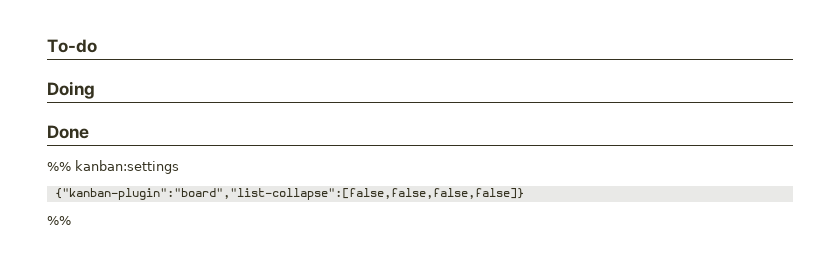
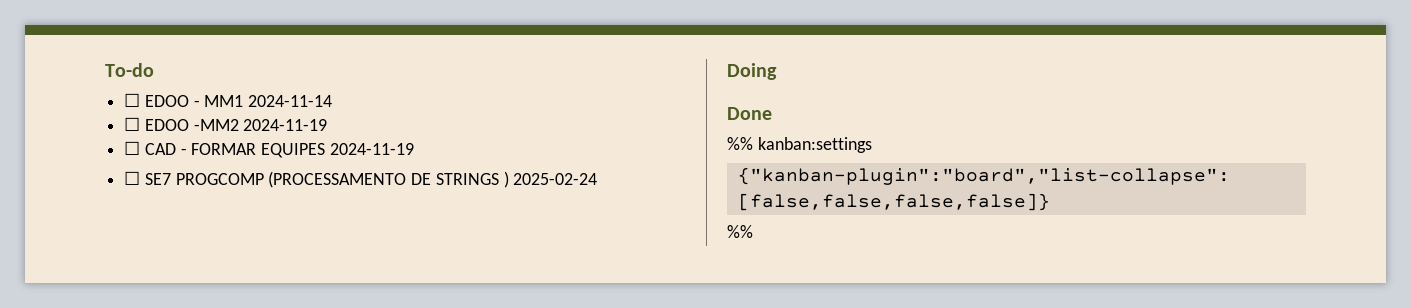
+ ☐ EDOO - MM1 2024-11-14
+ ☐ EDOO -MM2 2024-11-19
+ ☐ CAD - FORMAR EQUIPES 2024-11-19
+ ☐ SE7 PROGCOMP (PROCESSAMENTO DE STRINGS ) 2025-02-24

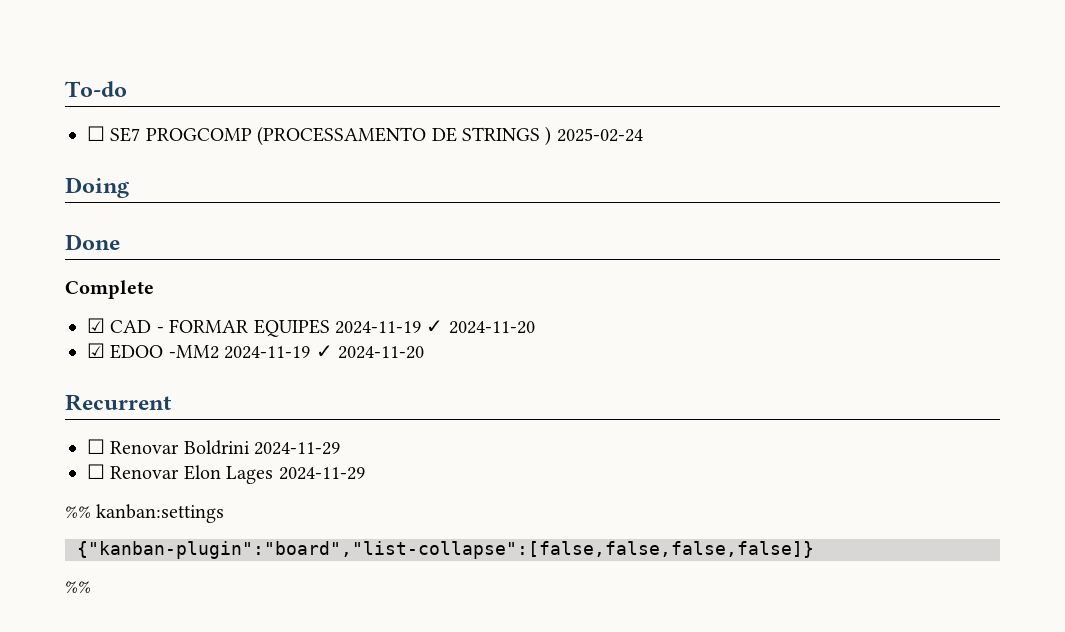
- ☐ EDOO - MM1 2024-11-14
- ☐ EDOO -MM2 2024-11-19
- ☐ CAD - FORMAR EQUIPES 2024-11-19
+ Complete
+ ☑ CAD - FORMAR EQUIPES 2024-11-19 ✓ 2024-11-20
+ ☑ EDOO -MM2 2024-11-19 ✓ 2024-11-20
+ Recurrent
+ ☐ Renovar Boldrini 2024-11-29
+ ☐ Renovar Elon Lages 2024-11-29

